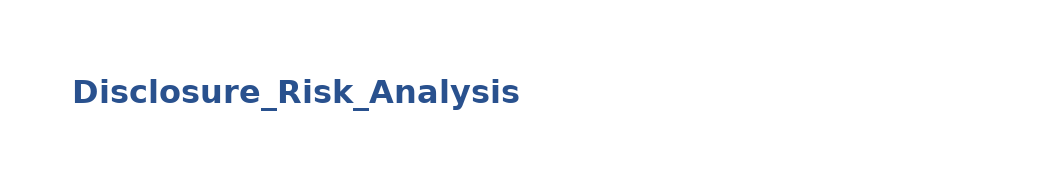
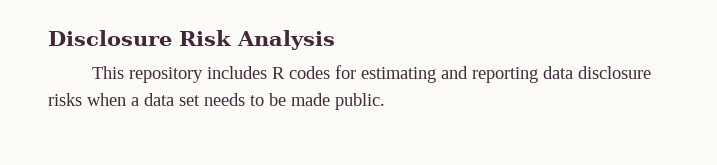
- Disclosure_Risk_Analysis
+ Disclosure Risk Analysis
+ This repository includes R codes for estimating and reporting data disclosure risks when a data set needs to be made public.

